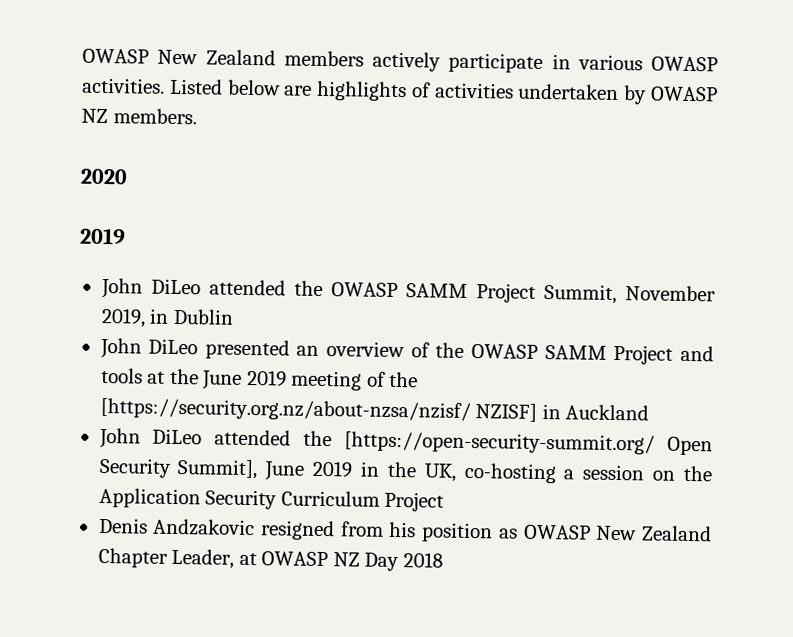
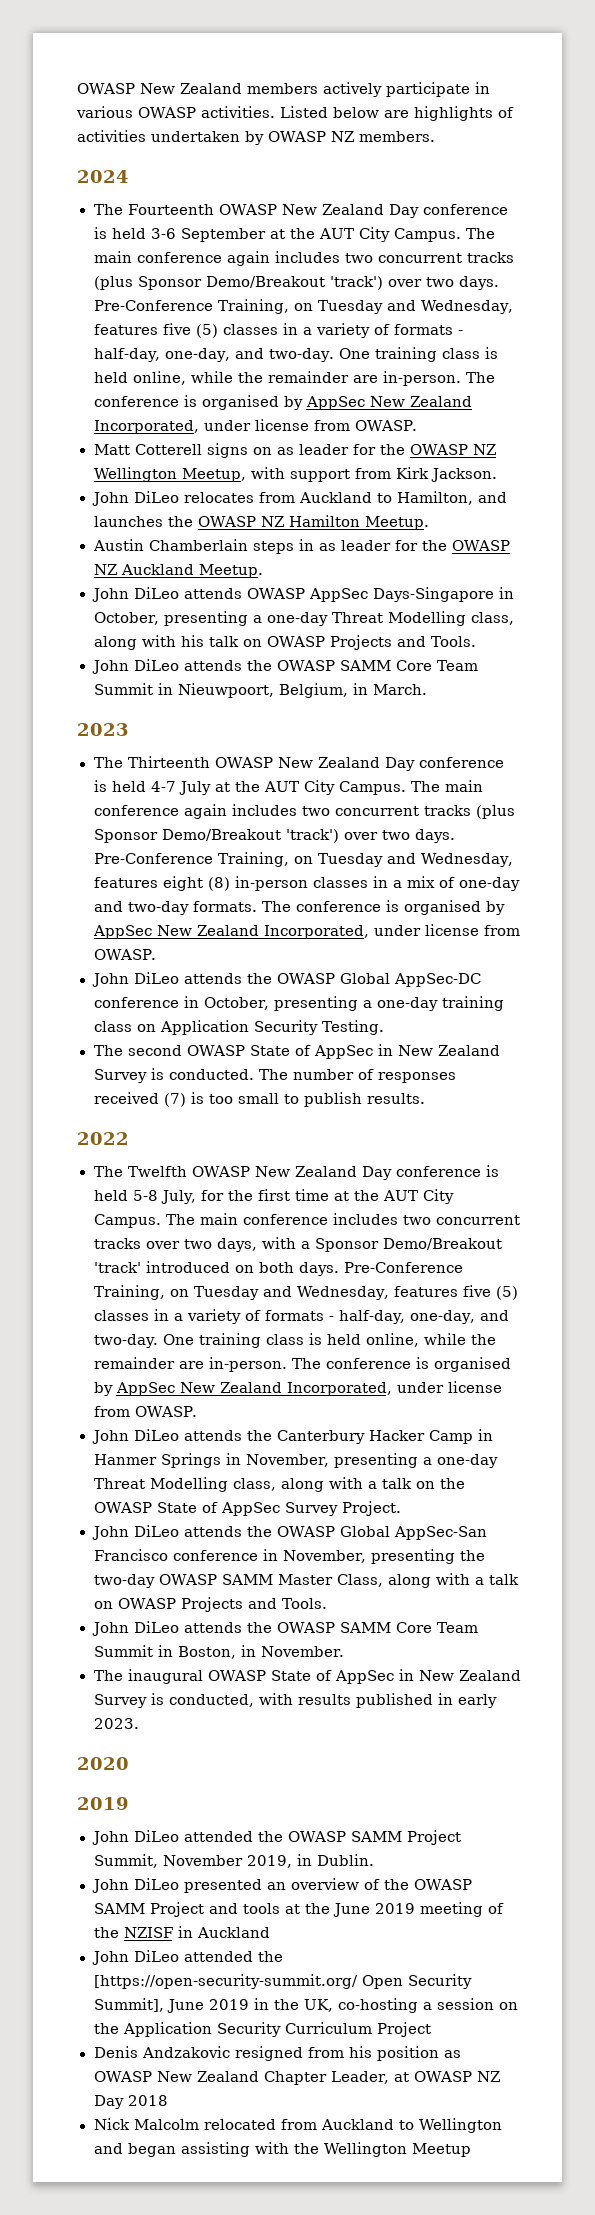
+ 2024
+ The Fourteenth OWASP New Zealand Day conference is held 3-6 September at the AUT City Campus. The main conference again includes two concurrent tracks (plus Sponsor Demo/Breakout 'track') over two days. Pre-Conference Training, on Tuesday and Wednesday, features five (5) classes in a variety of formats - half-day, one-day, and two-day. One training class is held online, while the remainder are in-person. The conference is organised by AppSec New Zealand Incorporated, under license from OWASP.
+ Matt Cotterell signs on as leader for the OWASP NZ Wellington Meetup, with support from Kirk Jackson.
+ John DiLeo relocates from Auckland to Hamilton, and launches the OWASP NZ Hamilton Meetup.
+ Austin Chamberlain steps in as leader for the OWASP NZ Auckland Meetup.
+ John DiLeo attends OWASP AppSec Days-Singapore in October, presenting a one-day Threat Modelling class, along with his talk on OWASP Projects and Tools.
+ John DiLeo attends the OWASP SAMM Core Team Summit in Nieuwpoort, Belgium, in March.
+ 2023
+ The Thirteenth OWASP New Zealand Day conference is held 4-7 July at the AUT City Campus. The main conference again includes two concurrent tracks (plus Sponsor Demo/Breakout 'track') over two days. Pre-Conference Training, on Tuesday and Wednesday, features eight (8) in-person classes in a mix of one-day and two-day formats. The conference is organised by AppSec New Zealand Incorporated, under license from OWASP.
+ John DiLeo attends the OWASP Global AppSec-DC conference in October, presenting a one-day training class on Application Security Testing.
+ The second OWASP State of AppSec in New Zealand Survey is conducted. The number of responses received (7) is too small to publish results.
+ 2022
+ The Twelfth OWASP New Zealand Day conference is held 5-8 July, for the first time at the AUT City Campus. The main conference includes two concurrent tracks over two days, with a Sponsor Demo/Breakout 'track' introduced on both days. Pre-Conference Training, on Tuesday and Wednesday, features five (5) classes in a variety of formats - half-day, one-day, and two-day. One training class is held online, while the remainder are in-person. The conference is organised by AppSec New Zealand Incorporated, under license from OWASP.
+ John DiLeo attends the Canterbury Hacker Camp in Hanmer Springs in November, presenting a one-day Threat Modelling class, along with a talk on the OWASP State of AppSec Survey Project.
+ John DiLeo attends the OWASP Global AppSec-San Francisco conference in November, presenting the two-day OWASP SAMM Master Class, along with a talk on OWASP Projects and Tools.
+ John DiLeo attends the OWASP SAMM Core Team Summit in Boston, in November.
+ The inaugural OWASP State of AppSec in New Zealand Survey is conducted, with results published in early 2023.
- John DiLeo attended the OWASP SAMM Project Summit, November 2019, in Dublin
+ John DiLeo attended the OWASP SAMM Project Summit, November 2019, in Dublin.
- John DiLeo presented an overview of the OWASP SAMM Project and tools at the June 2019 meeting of the [https://security.org.nz/about-nzsa/nzisf/ NZISF] in Auckland
+ John DiLeo presented an overview of the OWASP SAMM Project and tools at the June 2019 meeting of the NZISF in Auckland
+ Nick Malcolm relocated from Auckland to Wellington and began assisting with the Wellington Meetup

